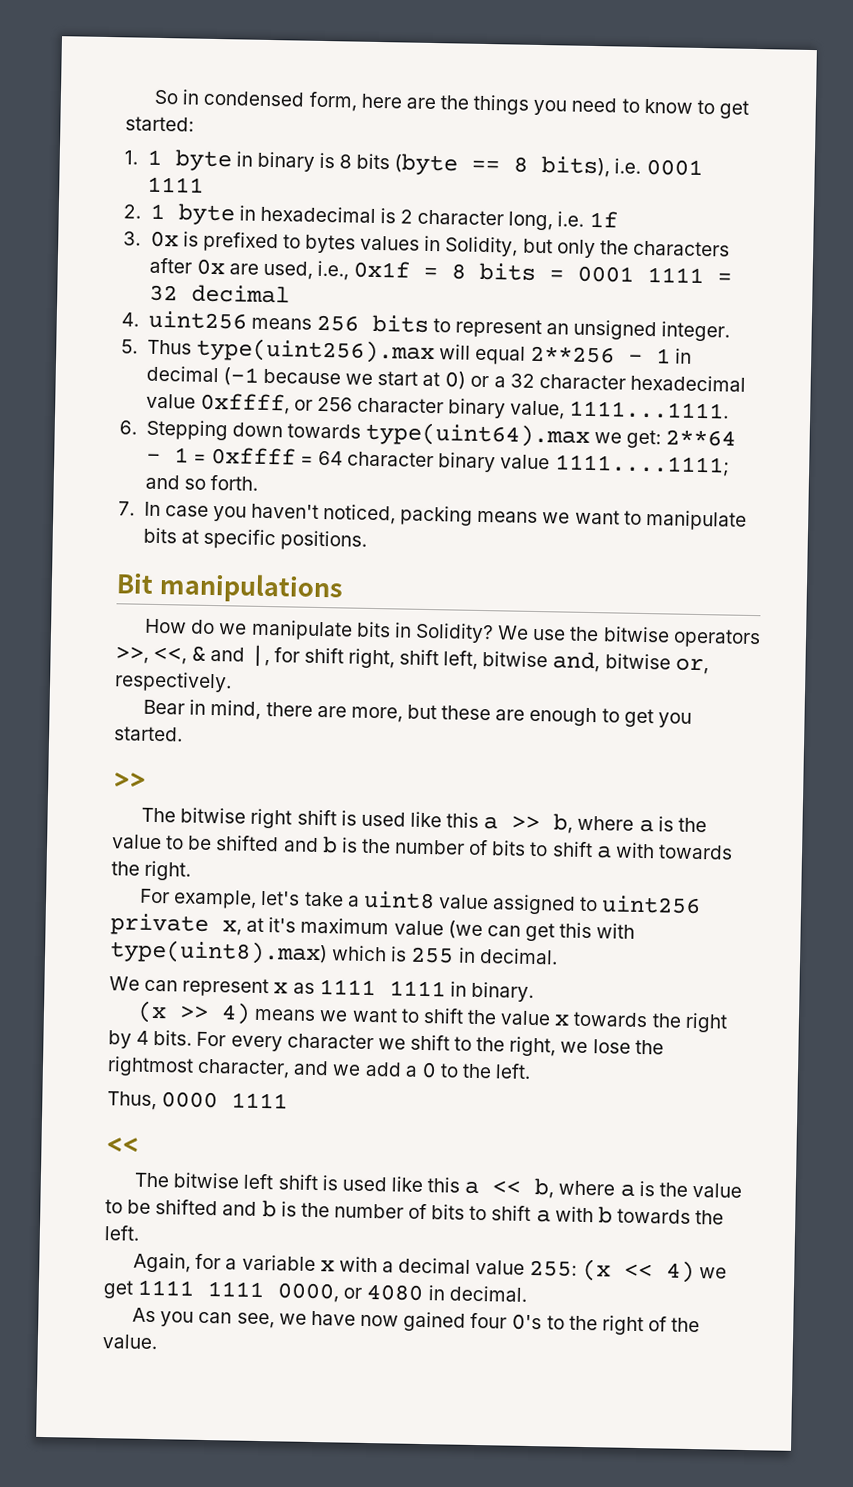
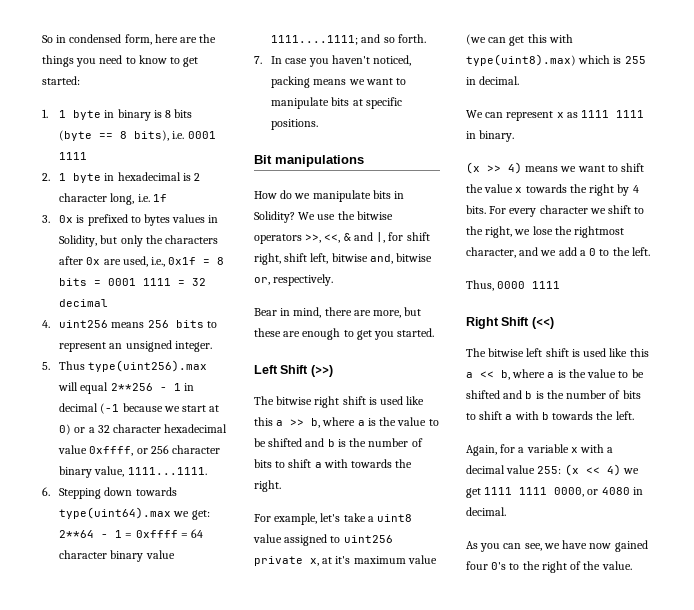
  Bear in mind, there are more, but these are enough to get you started.
- >>
+ Left Shift (>>)
  Thus, 0000 1111
- <<
+ Right Shift (<<)

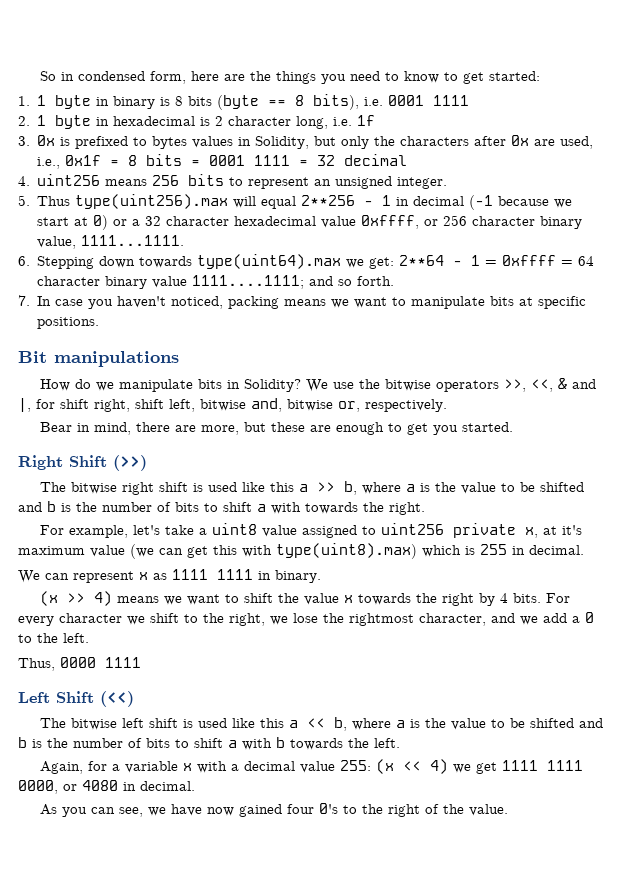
- Left Shift (>>)
+ Right Shift (>>)
- Right Shift (<<)
+ Left Shift (<<)

